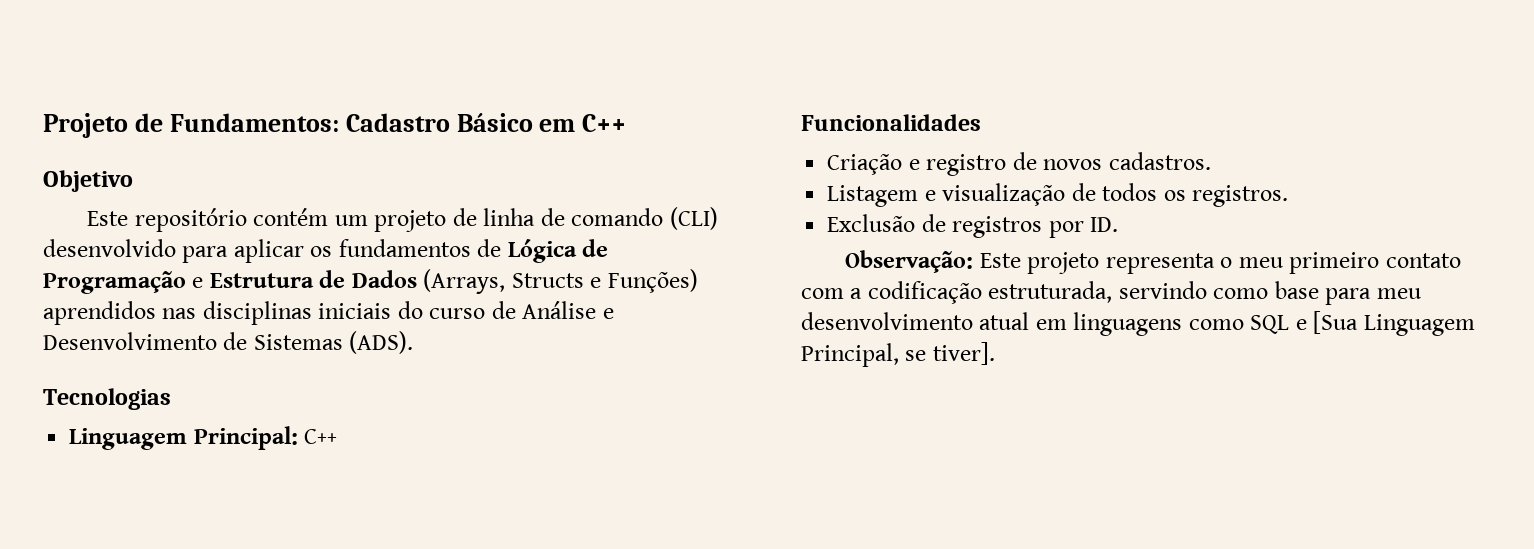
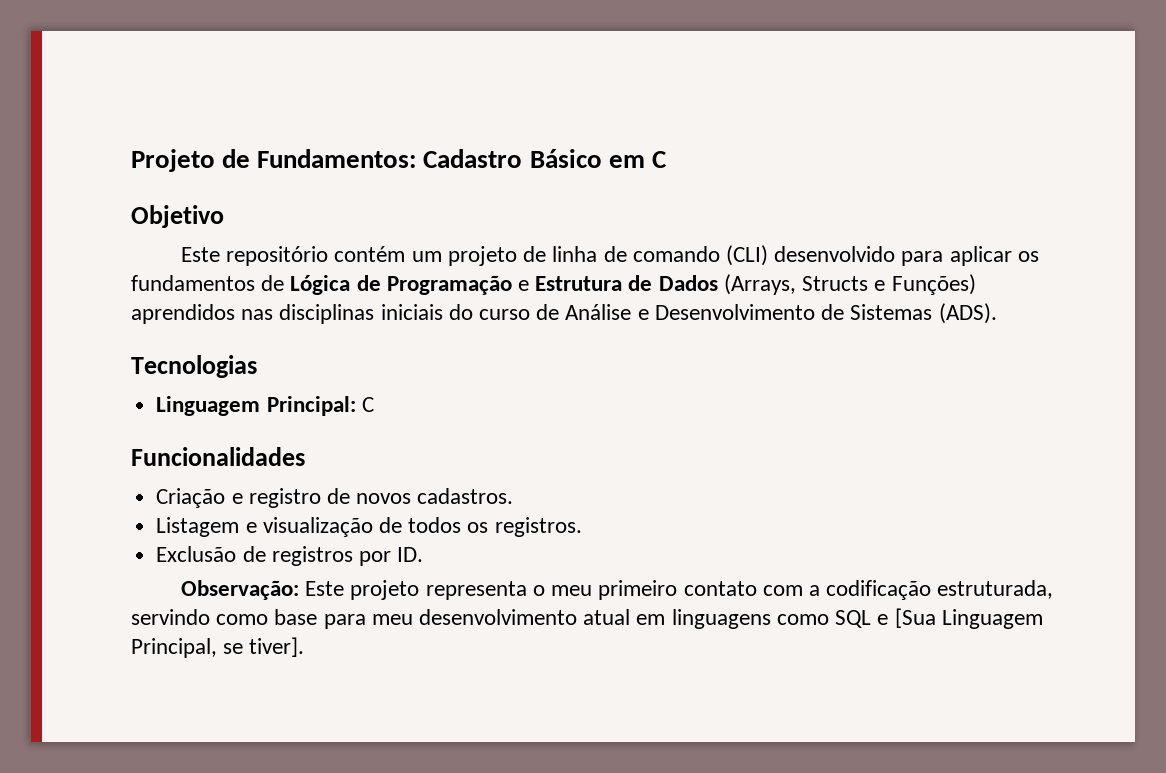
- Projeto de Fundamentos: Cadastro Básico em C++
+ Projeto de Fundamentos: Cadastro Básico em C
- Linguagem Principal: C++
+ Linguagem Principal: C

